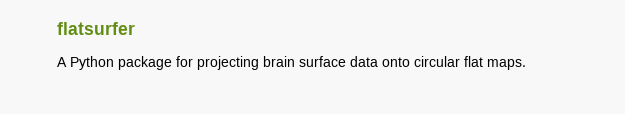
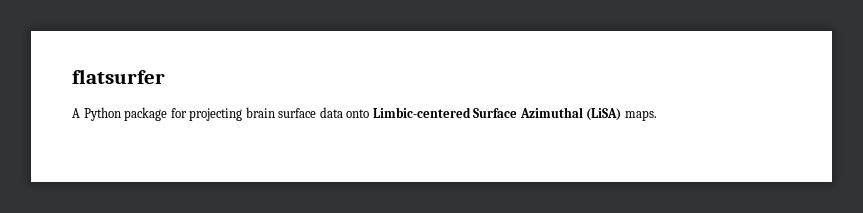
- A Python package for projecting brain surface data onto circular flat maps.
+ A Python package for projecting brain surface data onto Limbic-centered Surface Azimuthal (LiSA) maps.

